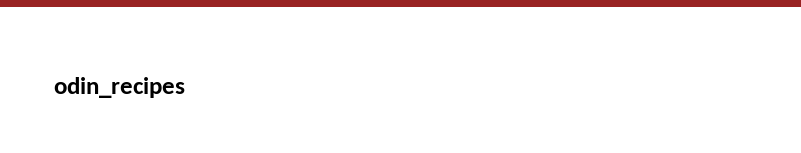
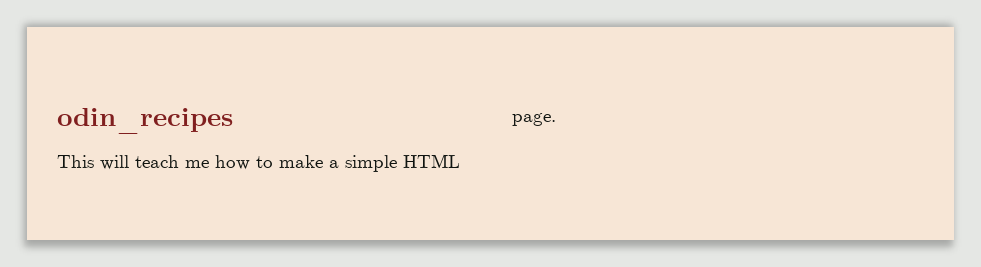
+ This will teach me how to make a simple HTML page.

